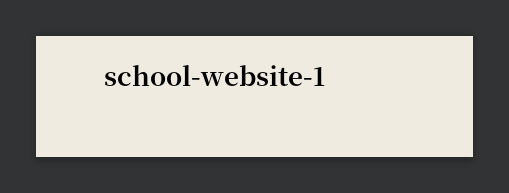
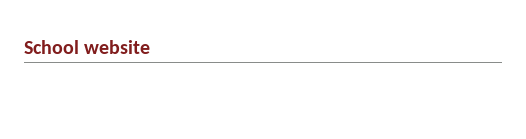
- school-website-1
+ School website

